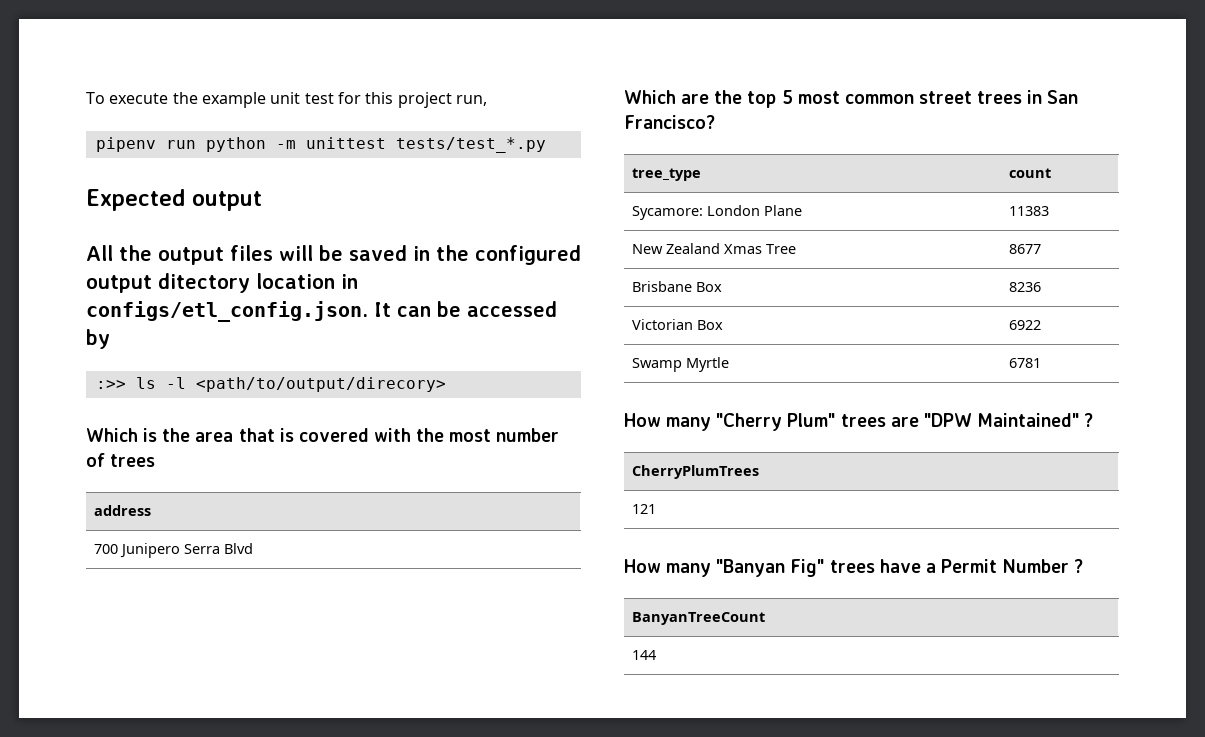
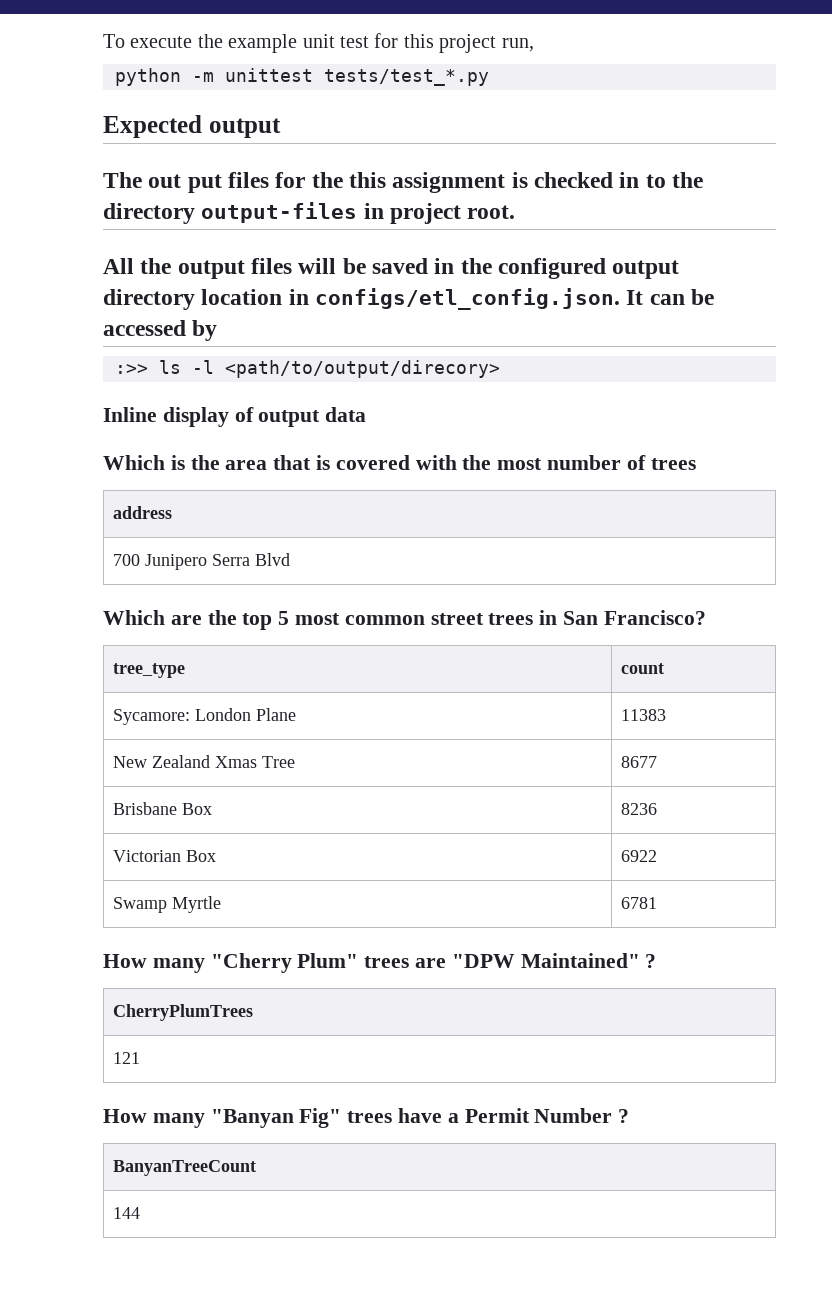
- pipenv run python -m unittest tests/test_*.py
+ python -m unittest tests/test_*.py
+ The out put files for the this assignment is checked in to the directory output-files in project root.
- All the output files will be saved in the configured output ditectory location in configs/etl_config.json. It can be accessed by
+ All the output files will be saved in the configured output directory location in configs/etl_config.json. It can be accessed by
+ Inline display of output data

